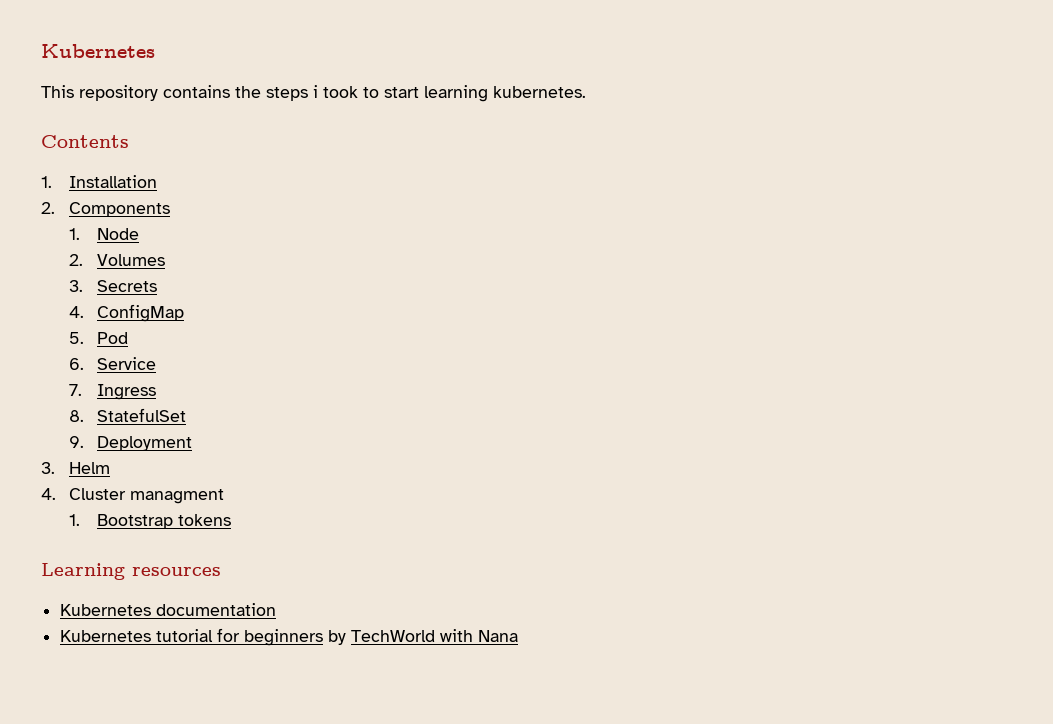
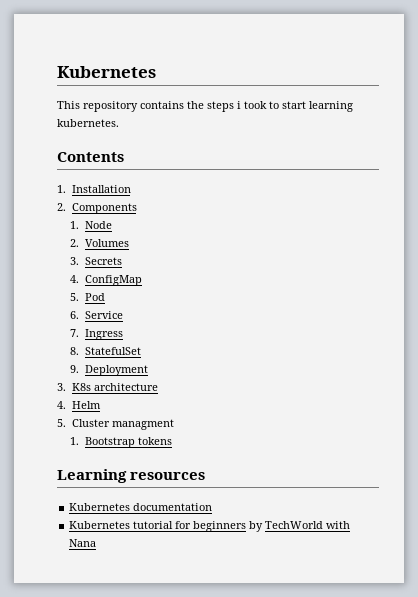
- 3. Helm
+ 3. K8s architecture
+ 4. Helm
- 4. Cluster managment
+ 5. Cluster managment

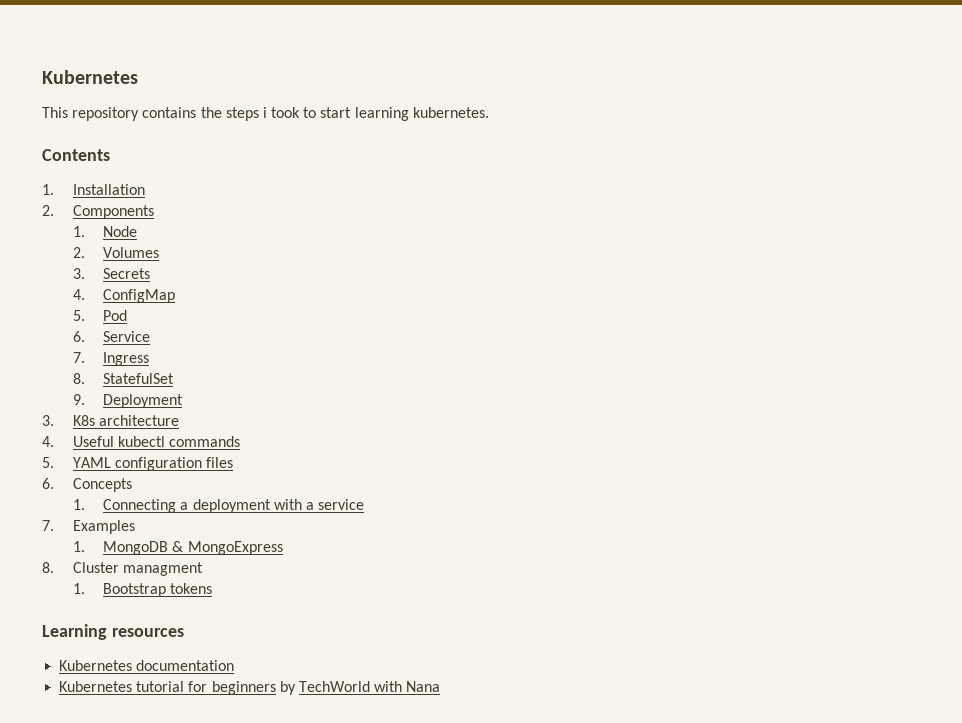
- 4. Helm
- 5. Cluster managment
+ 4. Useful kubectl commands
+ 5. YAML configuration files
+ 6. Concepts
+ 1. Connecting a deployment with a service
+ 7. Examples
+ 1. MongoDB & MongoExpress
+ 8. Cluster managment

